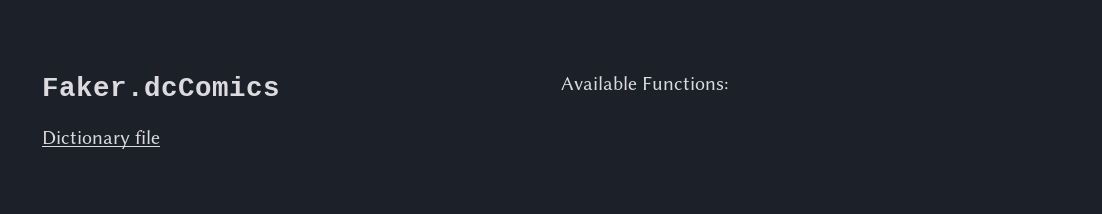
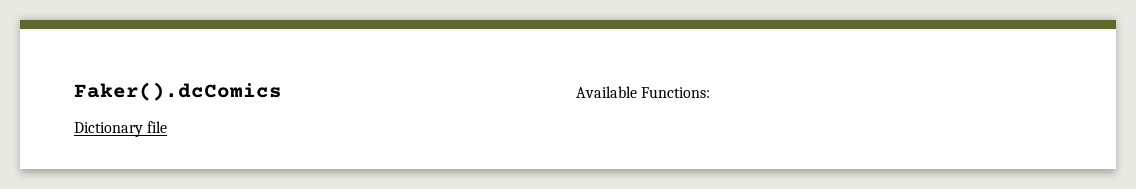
- Faker.dcComics
+ Faker().dcComics

